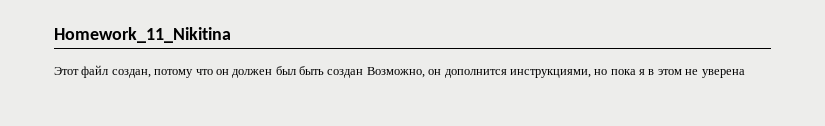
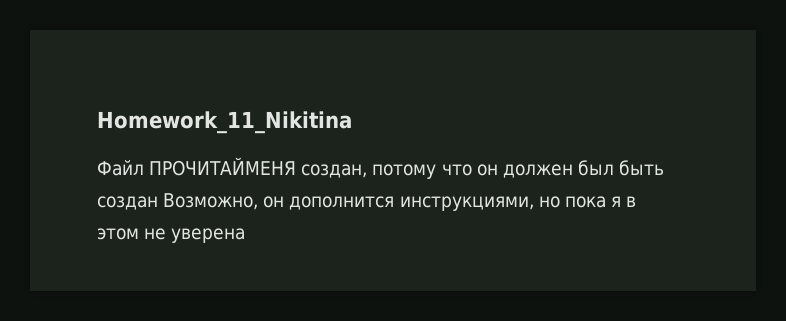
- Этот файл создан, потому что он должен был быть создан Возможно, он дополнится инструкциями, но пока я в этом не уверена
+ Файл ПРОЧИТАЙМЕНЯ создан, потому что он должен был быть создан Возможно, он дополнится инструкциями, но пока я в этом не уверена

